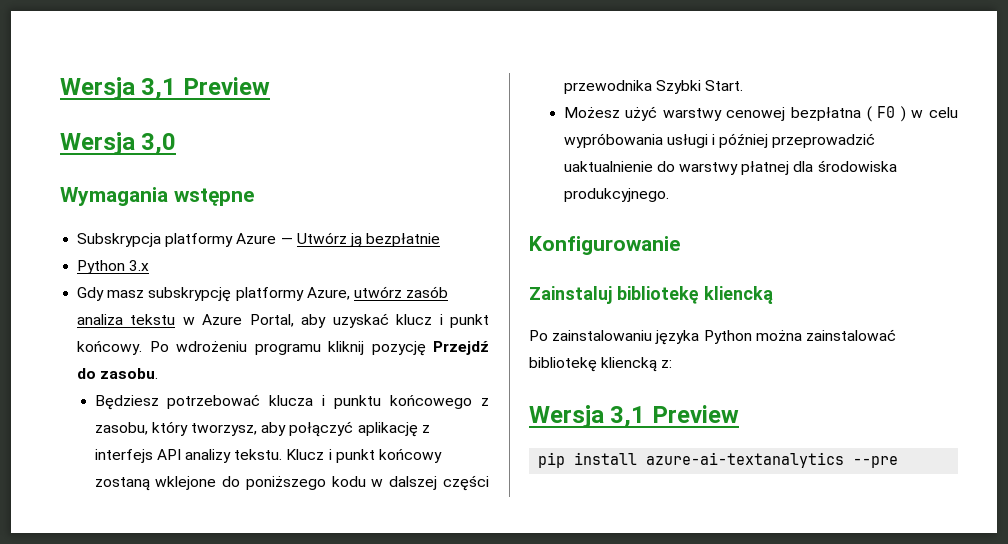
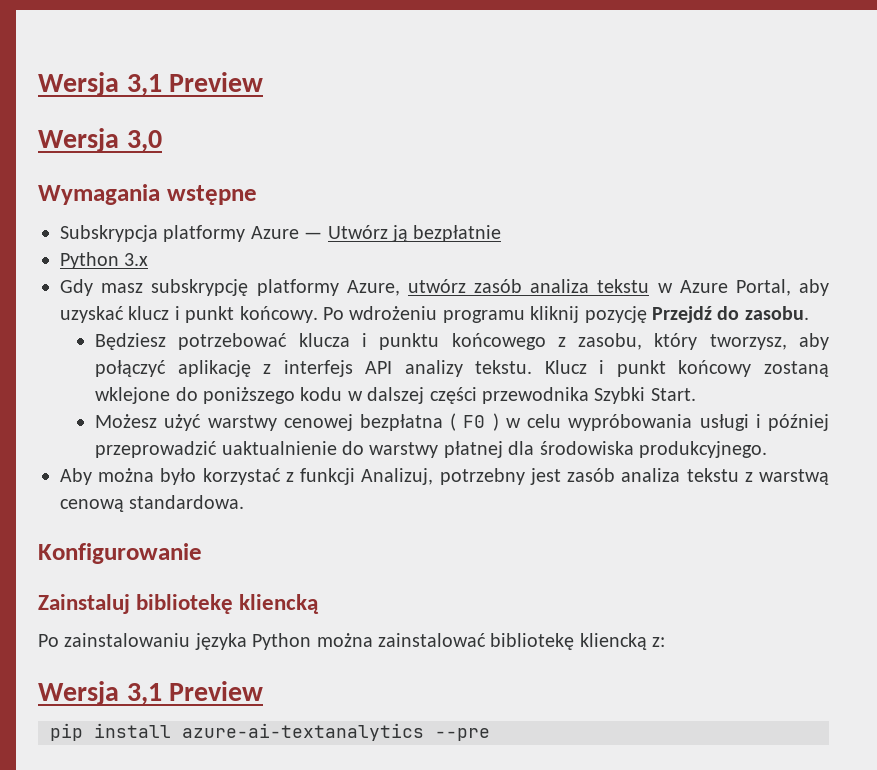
+ Aby można było korzystać z funkcji Analizuj, potrzebny jest zasób analiza tekstu z warstwą cenową standardowa.

